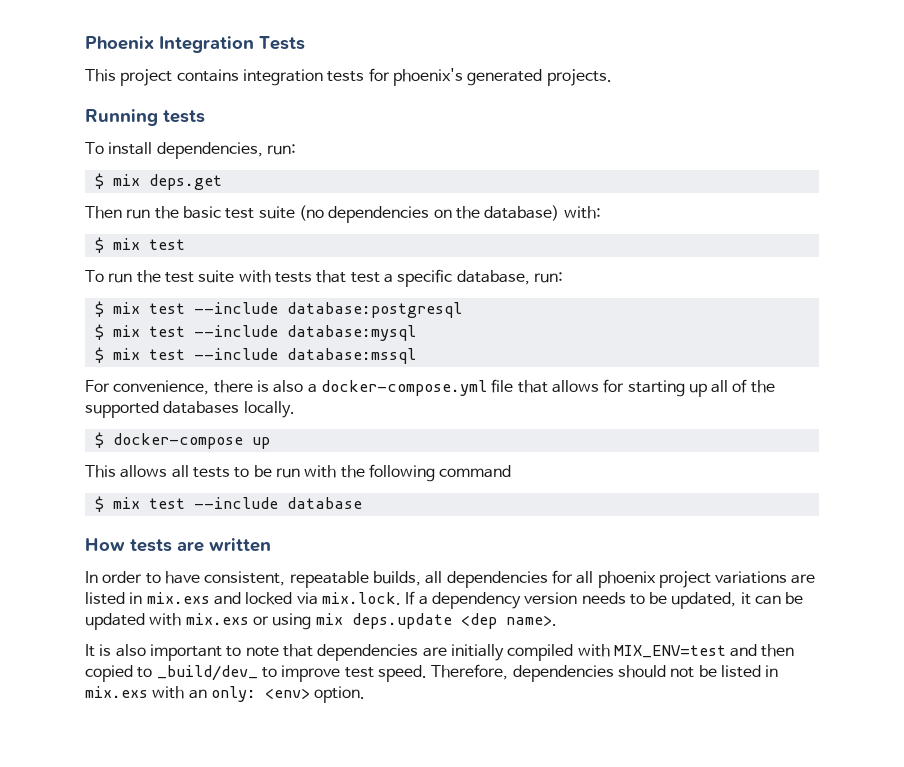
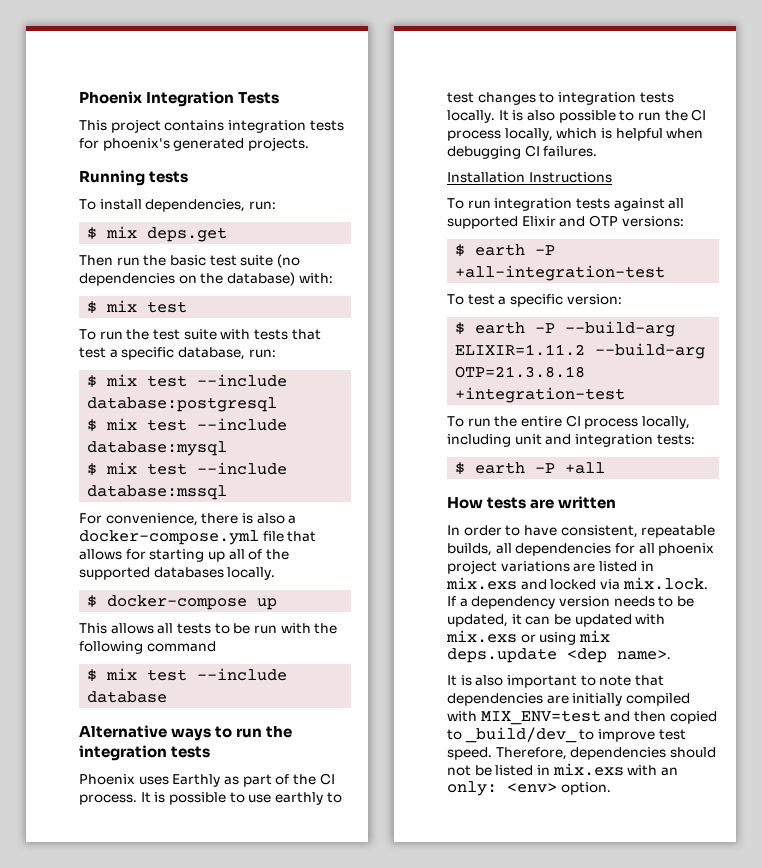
+ Alternative ways to run the integration tests
+ Phoenix uses Earthly as part of the CI process. It is possible to use earthly to test changes to integration tests locally. It is also possible to run the CI process locally, which is helpful when debugging CI failures.
+ Installation Instructions
+ To run integration tests against all supported Elixir and OTP versions:
+ $ earth -P +all-integration-test
+ To test a specific version:
+ $ earth -P --build-arg ELIXIR=1.11.2 --build-arg OTP=21.3.8.18 +integration-test
+ To run the entire CI process locally, including unit and integration tests:
+ $ earth -P +all

